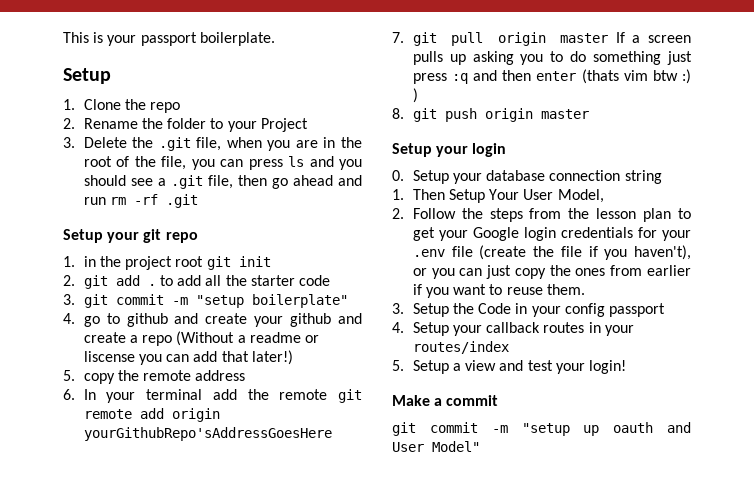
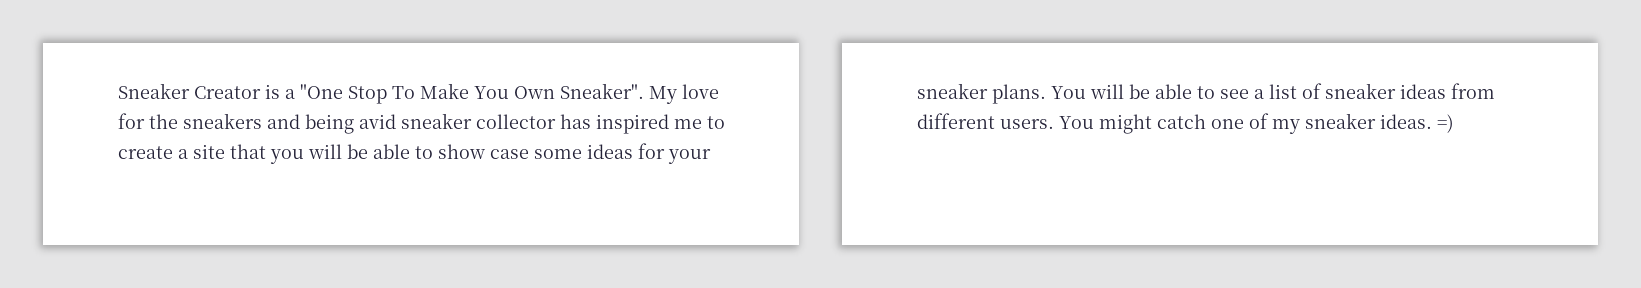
- This is your passport boilerplate.
- Setup
- 1. Clone the repo
- 2. Rename the folder to your Project
- 3. Delete the .git file, when you are in the root of the file, you can press ls and you should see a .git file, then go ahead and run rm -rf .git
- Setup your git repo
- 1. in the project root git init
- 2. git add . to add all the starter code
- 3. git commit -m "setup boilerplate"
- 4. go to github and create your github and create a repo (Without a readme or liscense you can add that later!)
- 5. copy the remote address
- 6. In your terminal add the remote git remote add origin yourGithubRepo'sAddressGoesHere
- 7. git pull origin master If a screen pulls up asking you to do something just press :q and then enter (thats vim btw :) )
- 8. git push origin master
- Setup your login
- 0. Setup your database connection string
- 1. Then Setup Your User Model,
- 2. Follow the steps from the lesson plan to get your Google login credentials for your .env file (create the file if you haven't), or you can just copy the ones from earlier if you want to reuse them.
- 3. Setup the Code in your config passport
- 4. Setup your callback routes in your routes/index
- 5. Setup a view and test your login!
- Make a commit
- git commit -m "setup up oauth and User Model"
+ Sneaker Creator is a "One Stop To Make You Own Sneaker". My love for the sneakers and being avid sneaker collector has inspired me to create a site that you will be able to show case some ideas for your sneaker plans. You will be able to see a list of sneaker ideas from different users. You might catch one of my sneaker ideas. =)

